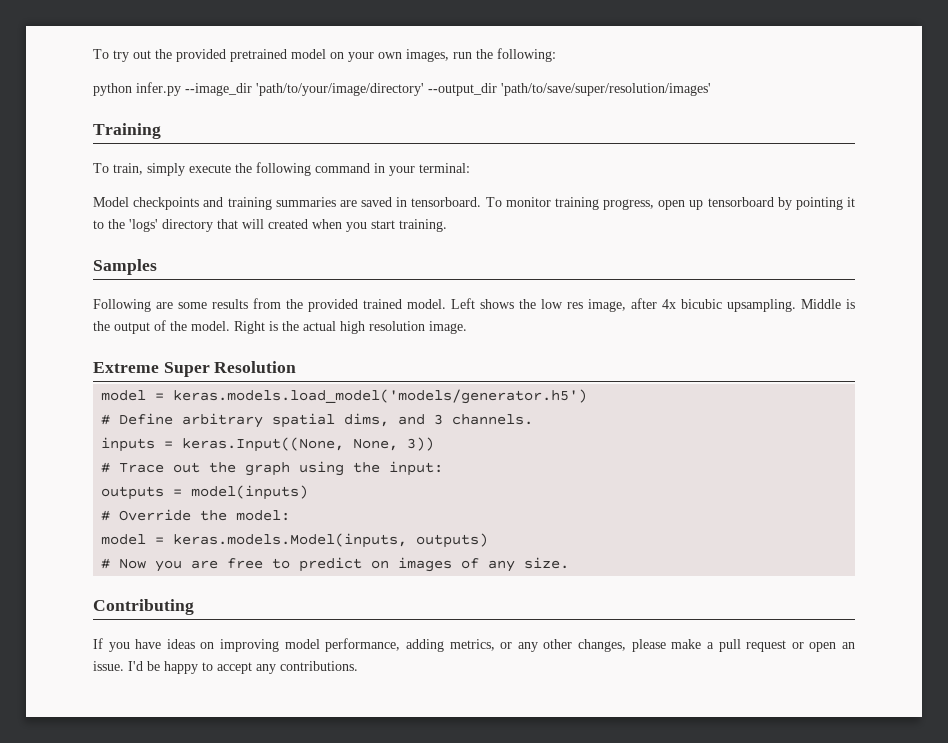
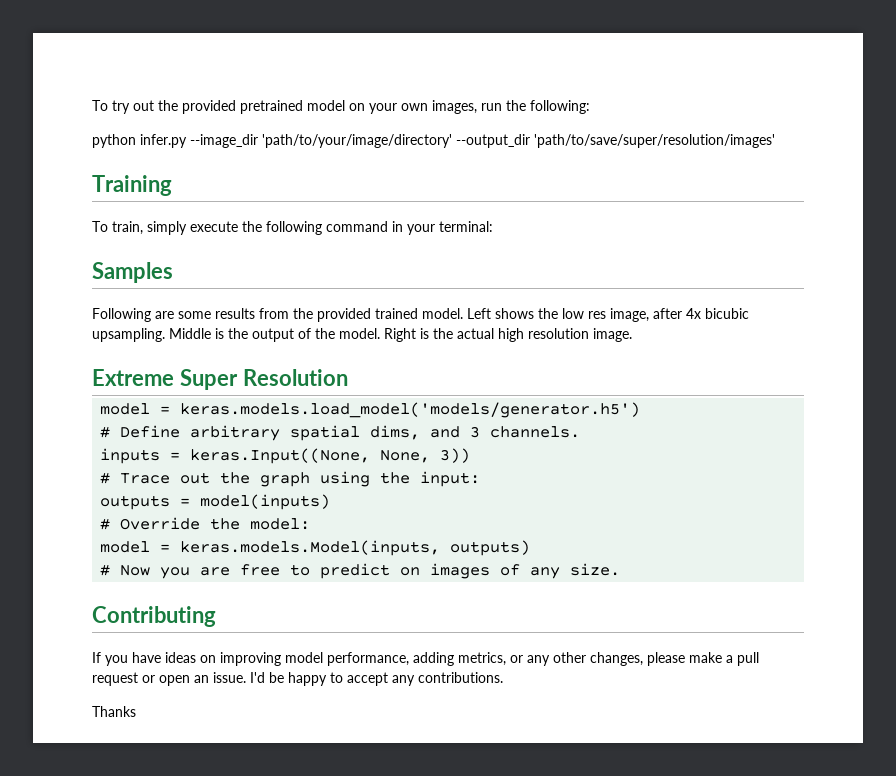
- Model checkpoints and training summaries are saved in tensorboard. To monitor training progress, open up tensorboard by pointing it to the 'logs' directory that will created when you start training.
+ Thanks

